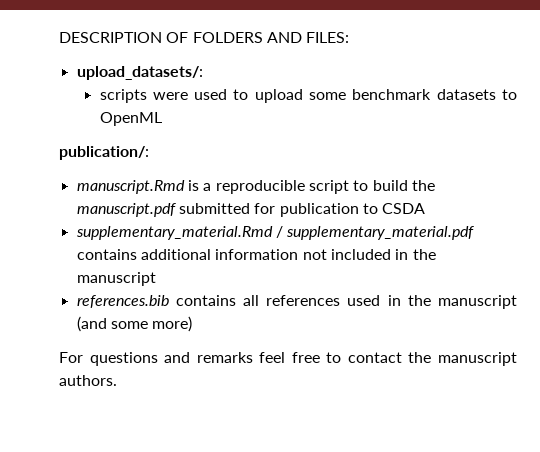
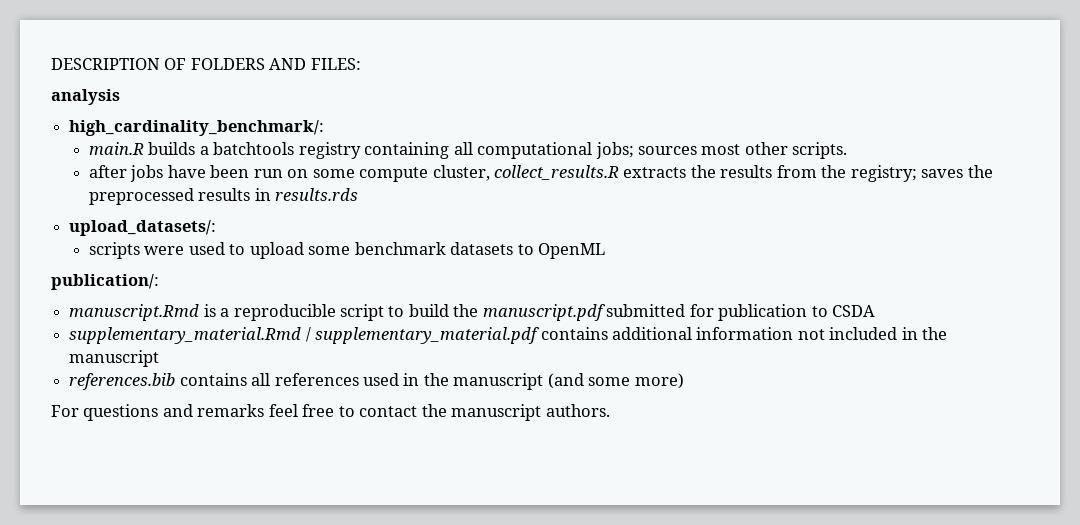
+ analysis
+ high_cardinality_benchmark/:
+ main.R builds a batchtools registry containing all computational jobs; sources most other scripts.
+ after jobs have been run on some compute cluster, collect_results.R extracts the results from the registry; saves the preprocessed results in results.rds

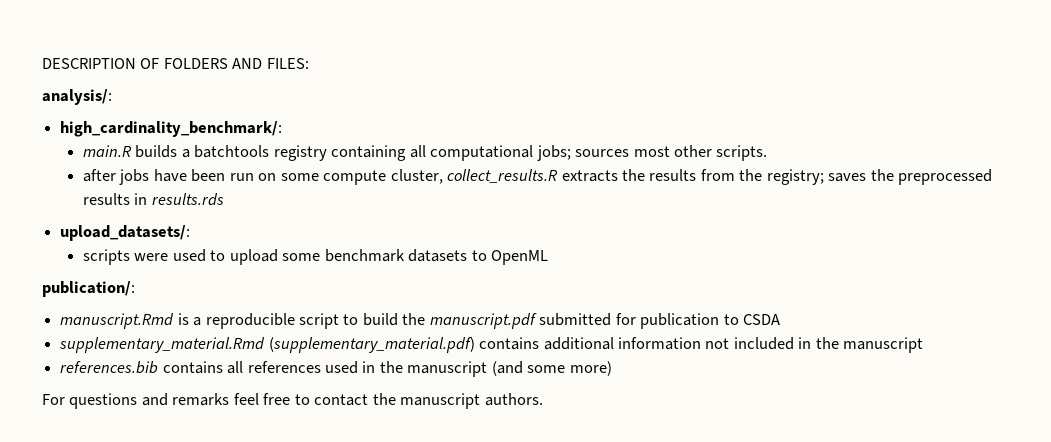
- analysis
+ analysis/:
- supplementary_material.Rmd / supplementary_material.pdf contains additional information not included in the manuscript
+ supplementary_material.Rmd (supplementary_material.pdf) contains additional information not included in the manuscript

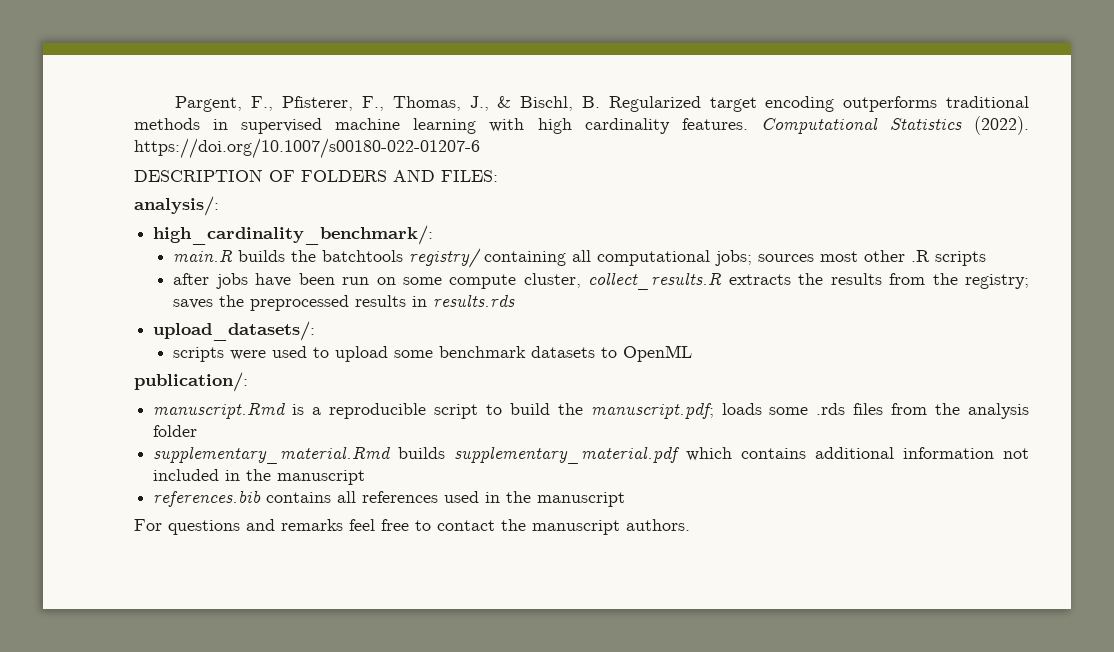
+ Pargent, F., Pfisterer, F., Thomas, J., & Bischl, B. Regularized target encoding outperforms traditional methods in supervised machine learning with high cardinality features. Computational Statistics (2022). https://doi.org/10.1007/s00180-022-01207-6
- main.R builds a batchtools registry containing all computational jobs; sources most other scripts.
+ main.R builds the batchtools registry/ containing all computational jobs; sources most other .R scripts
- manuscript.Rmd is a reproducible script to build the manuscript.pdf submitted for publication to CSDA
- supplementary_material.Rmd (supplementary_material.pdf) contains additional information not included in the manuscript
+ manuscript.Rmd is a reproducible script to build the manuscript.pdf; loads some .rds files from the analysis folder
+ supplementary_material.Rmd builds supplementary_material.pdf which contains additional information not included in the manuscript
- references.bib contains all references used in the manuscript (and some more)
+ references.bib contains all references used in the manuscript

